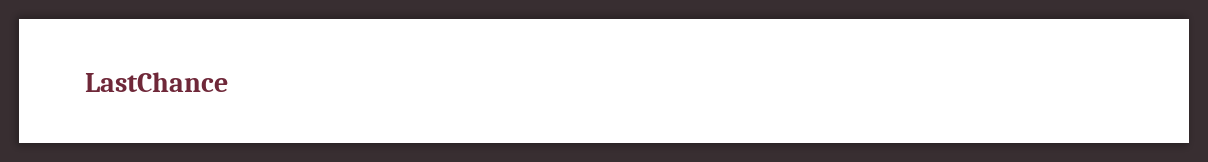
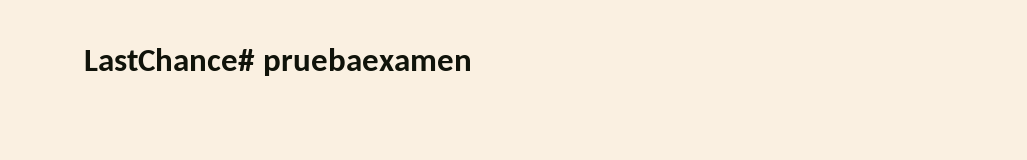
- LastChance
+ LastChance# pruebaexamen

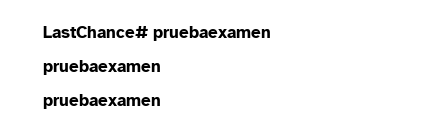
  LastChance# pruebaexamen
+ pruebaexamen
+ pruebaexamen

